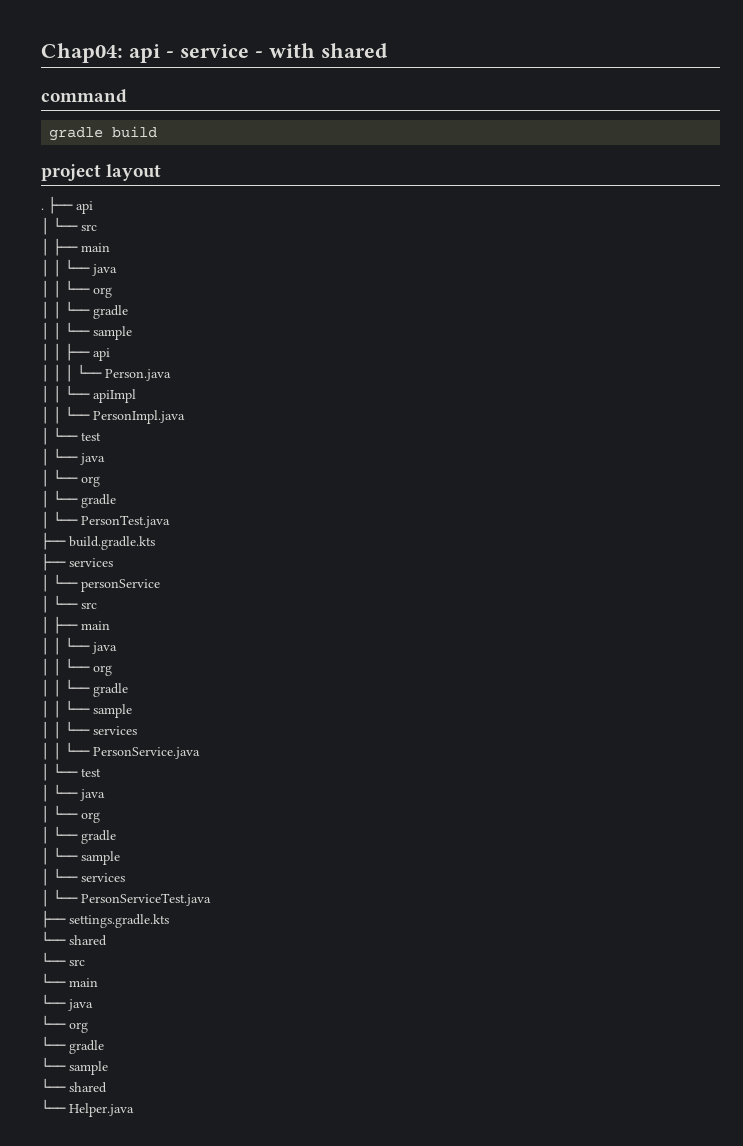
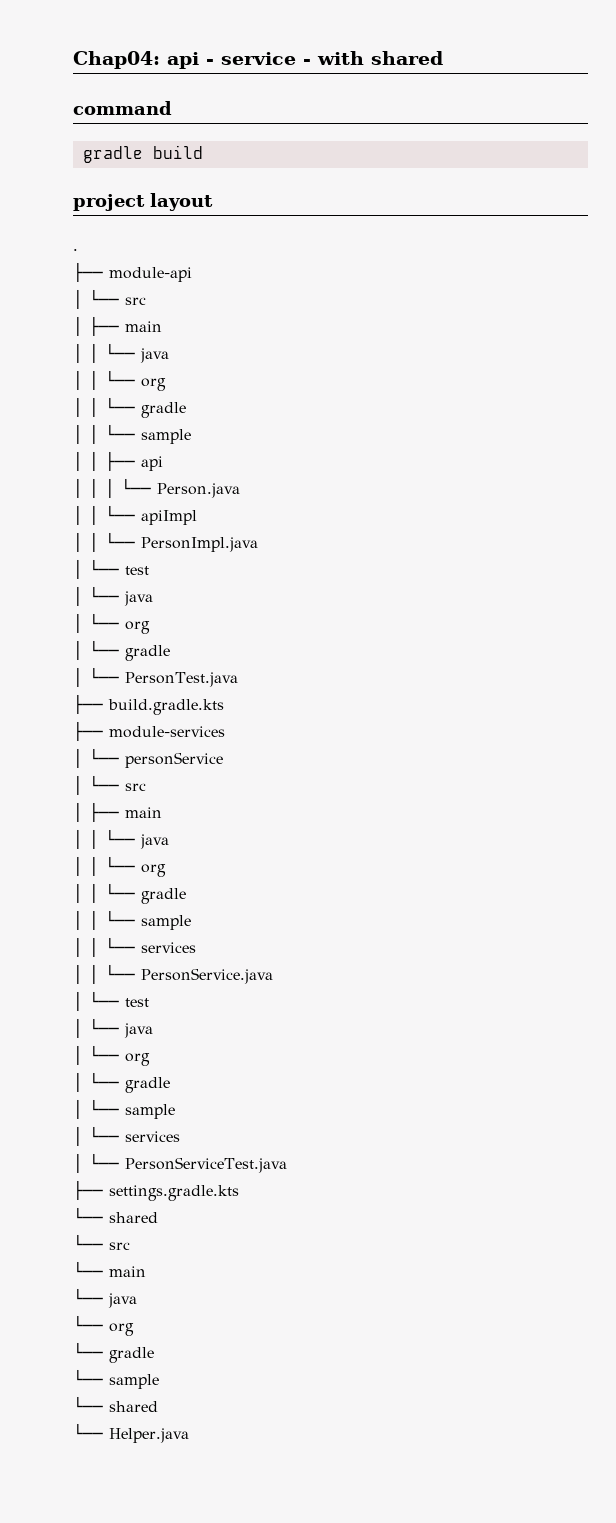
- . ├── api
+ .
+ ├── module-api
- ├── services
+ ├── module-services

